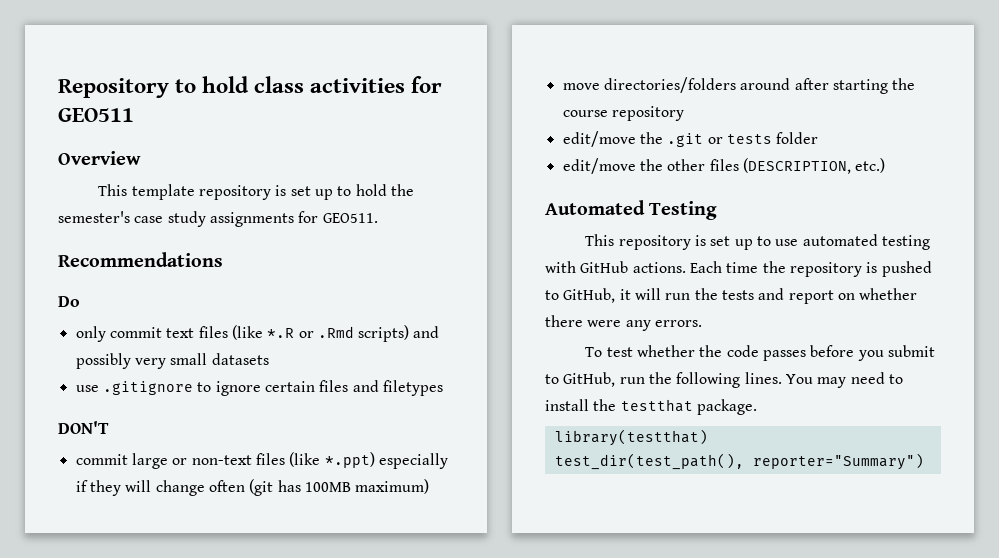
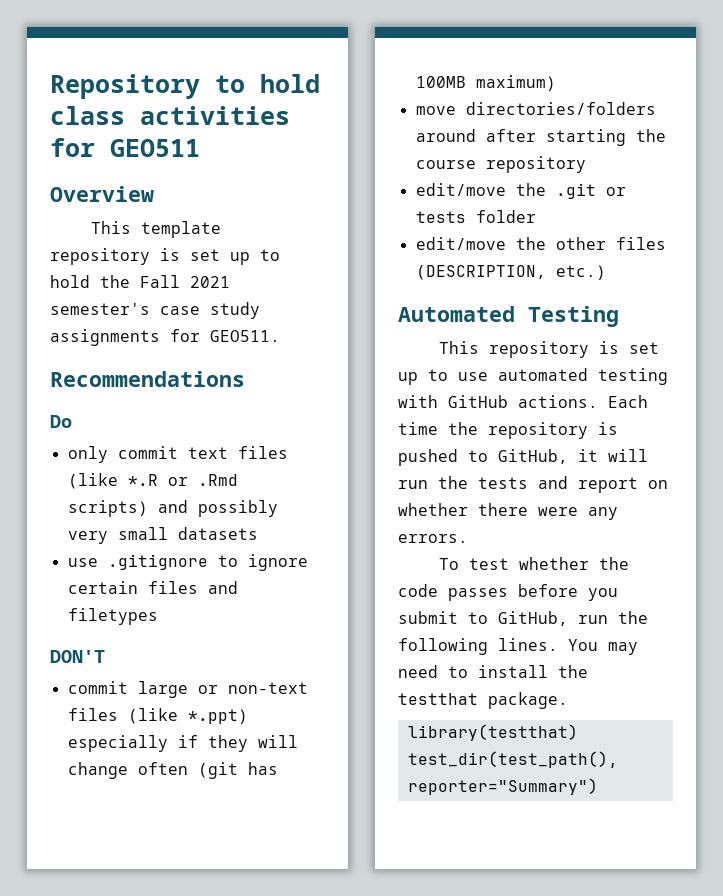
- This template repository is set up to hold the semester's case study assignments for GEO511.
+ This template repository is set up to hold the Fall 2021 semester's case study assignments for GEO511.

